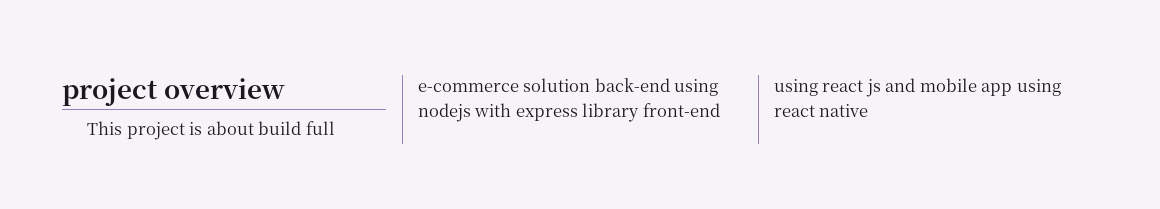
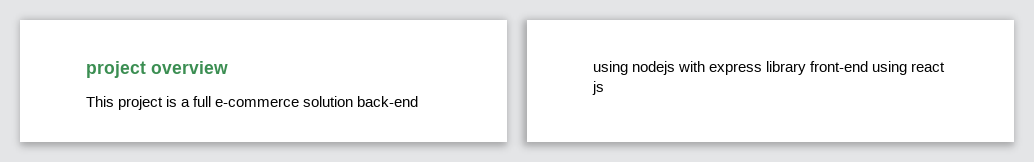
- This project is about build full e-commerce solution back-end using nodejs with express library front-end using react js and mobile app using react native
+ This project is a full e-commerce solution back-end using nodejs with express library front-end using react js

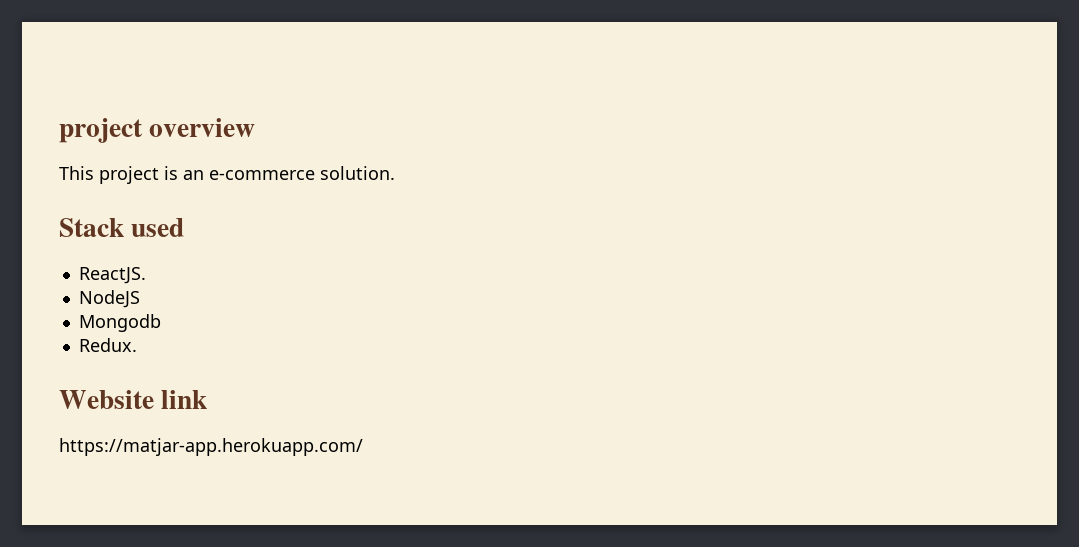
- This project is a full e-commerce solution back-end using nodejs with express library front-end using react js
+ This project is an e-commerce solution.
+ Stack used
+ ReactJS.
+ NodeJS
+ Mongodb
+ Redux.
+ Website link
+ https://matjar-app.herokuapp.com/

